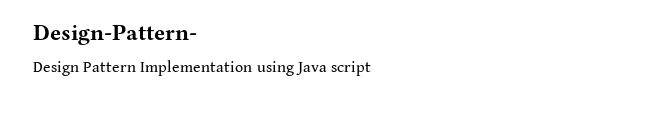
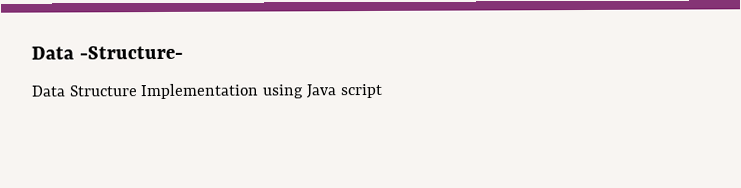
- Design-Pattern-
- Design Pattern Implementation using Java script
+ Data -Structure-
+ Data Structure Implementation using Java script

